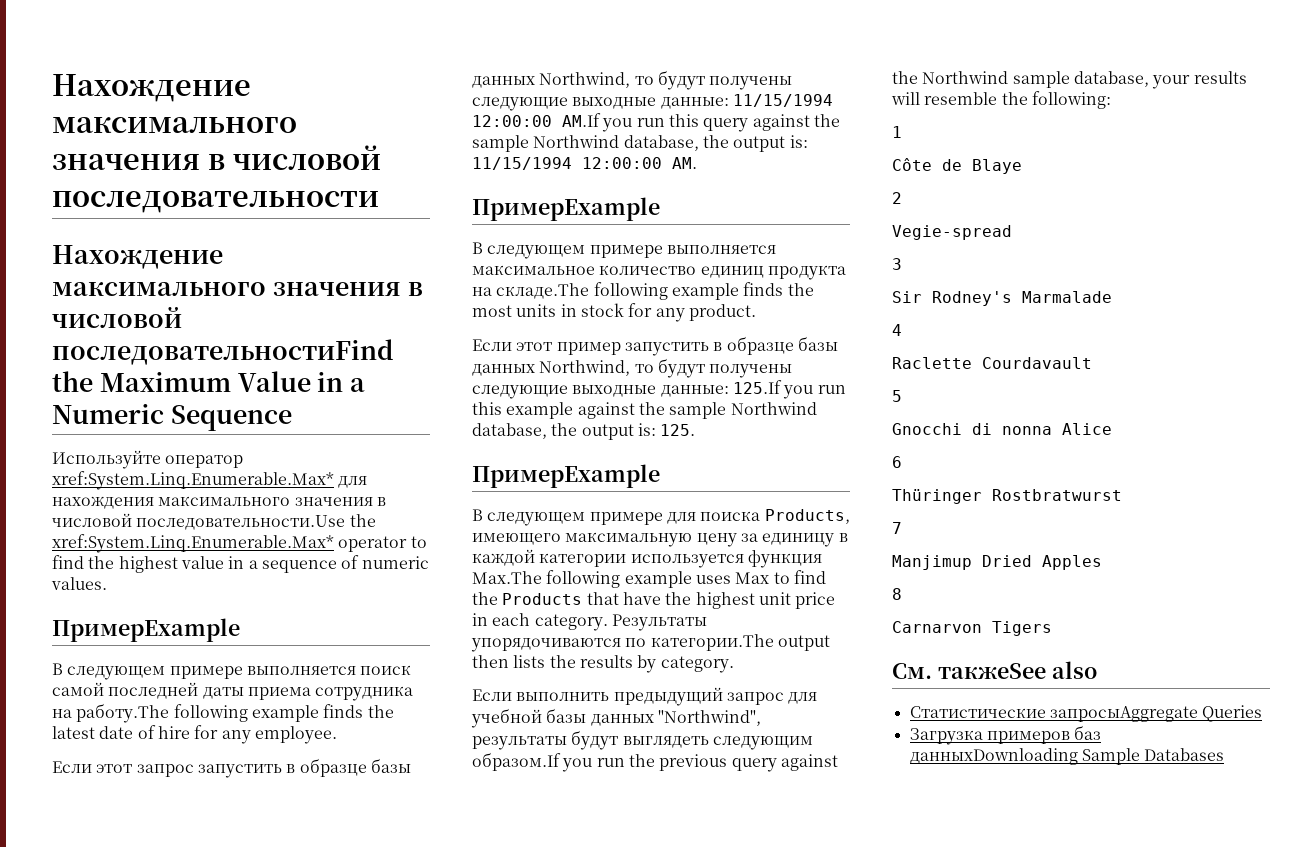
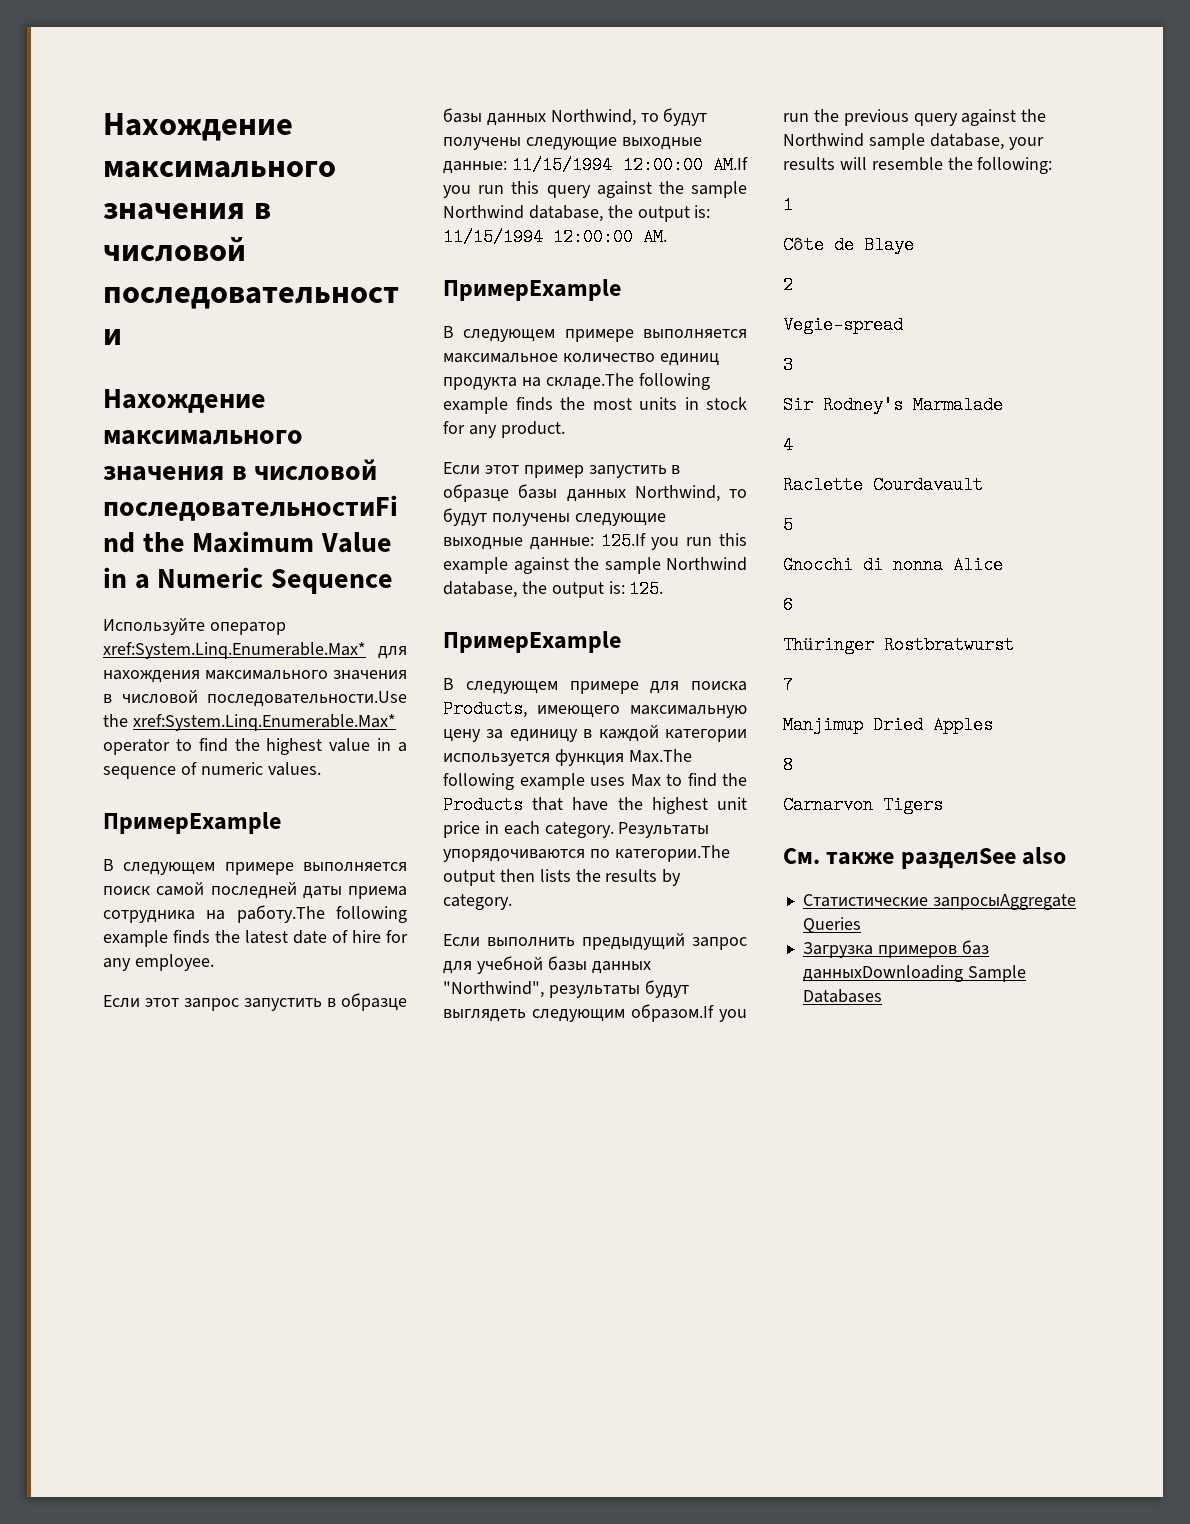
- См. такжеSee also
+ См. также разделSee also

